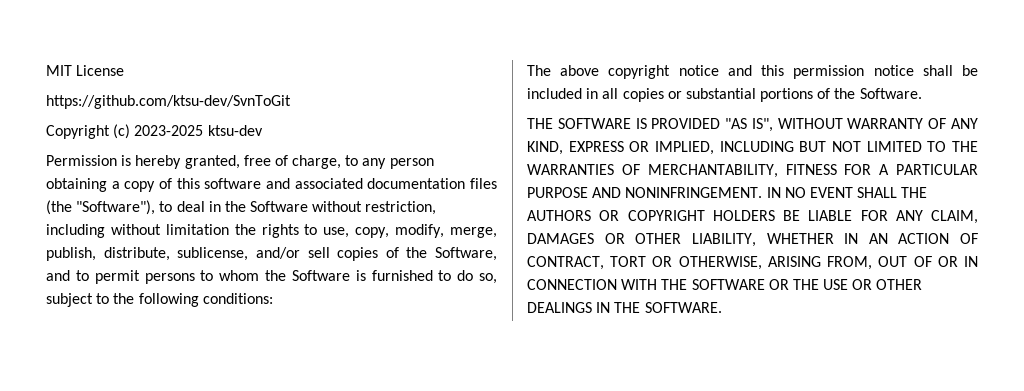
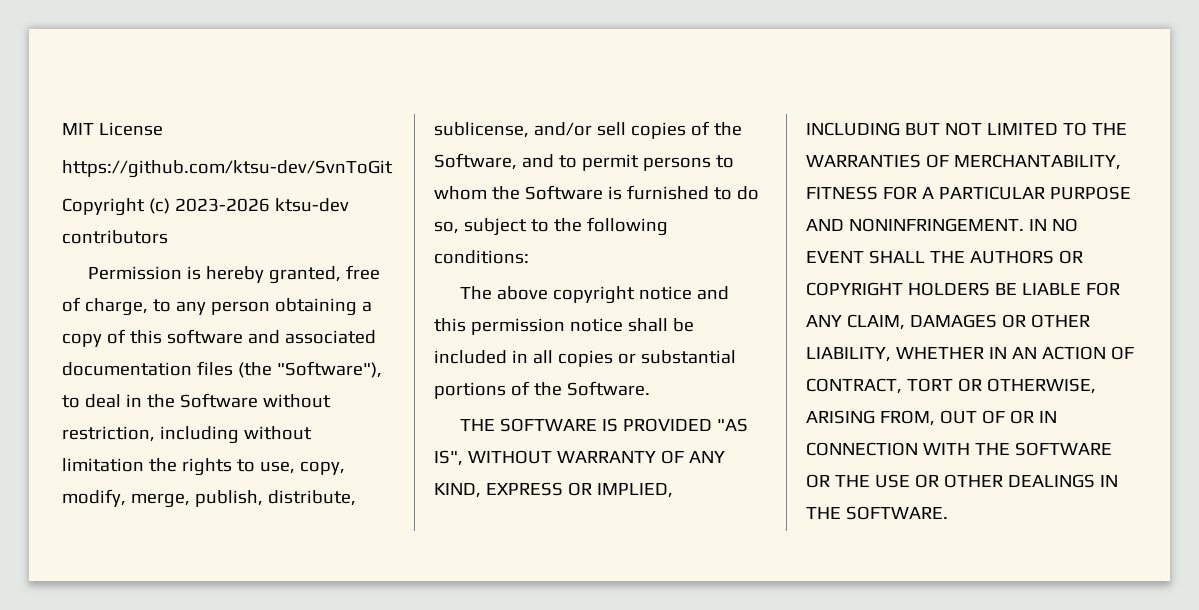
- Copyright (c) 2023-2025 ktsu-dev
+ Copyright (c) 2023-2026 ktsu-dev contributors

